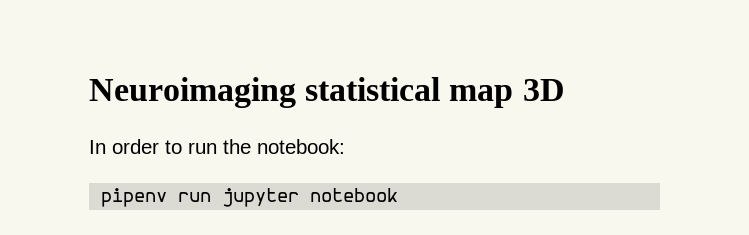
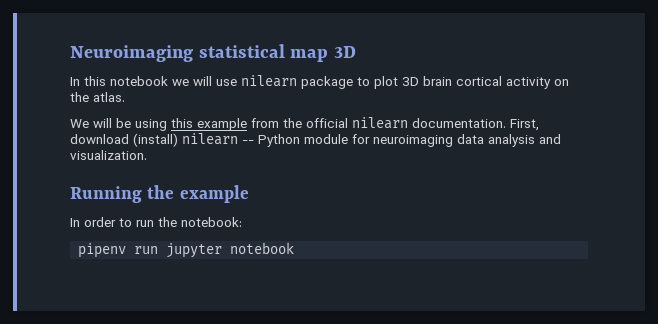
+ In this notebook we will use nilearn package to plot 3D brain cortical activity on the atlas.
+ We will be using this example from the official nilearn documentation. First, download (install) nilearn -- Python module for neuroimaging data analysis and visualization.
+ Running the example

